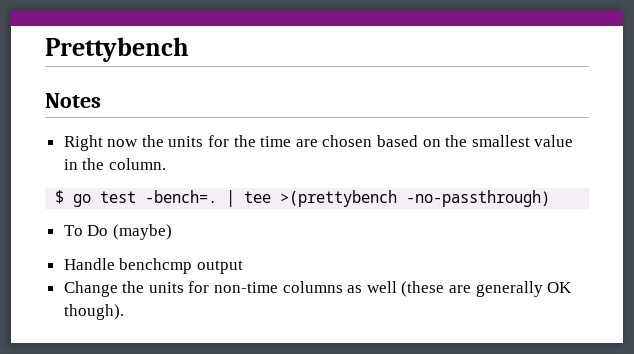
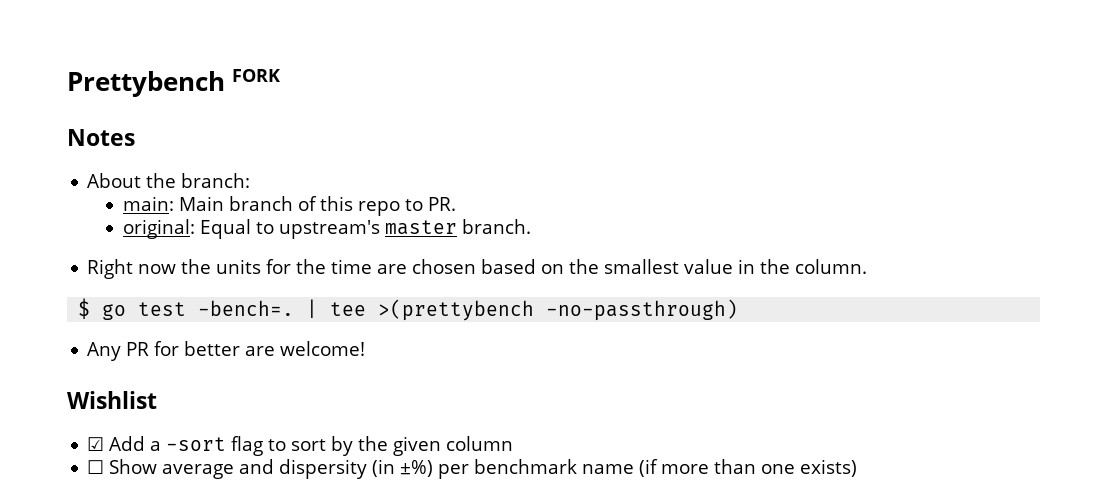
- Prettybench
+ Prettybench FORK
+ About the branch:
+ main: Main branch of this repo to PR.
+ original: Equal to upstream's master branch.
- To Do (maybe)
- Handle benchcmp output
- Change the units for non-time columns as well (these are generally OK though).
+ Any PR for better are welcome!
+ Wishlist
+ ☑ Add a -sort flag to sort by the given column
+ ☐ Show average and dispersity (in ±%) per benchmark name (if more than one exists)

